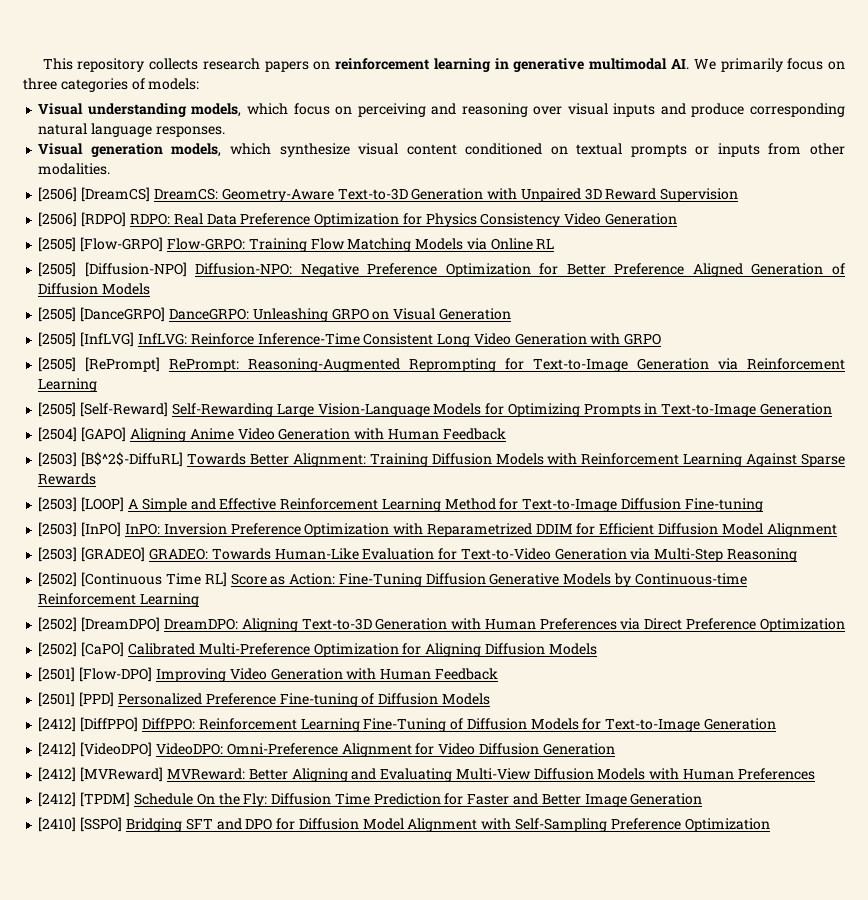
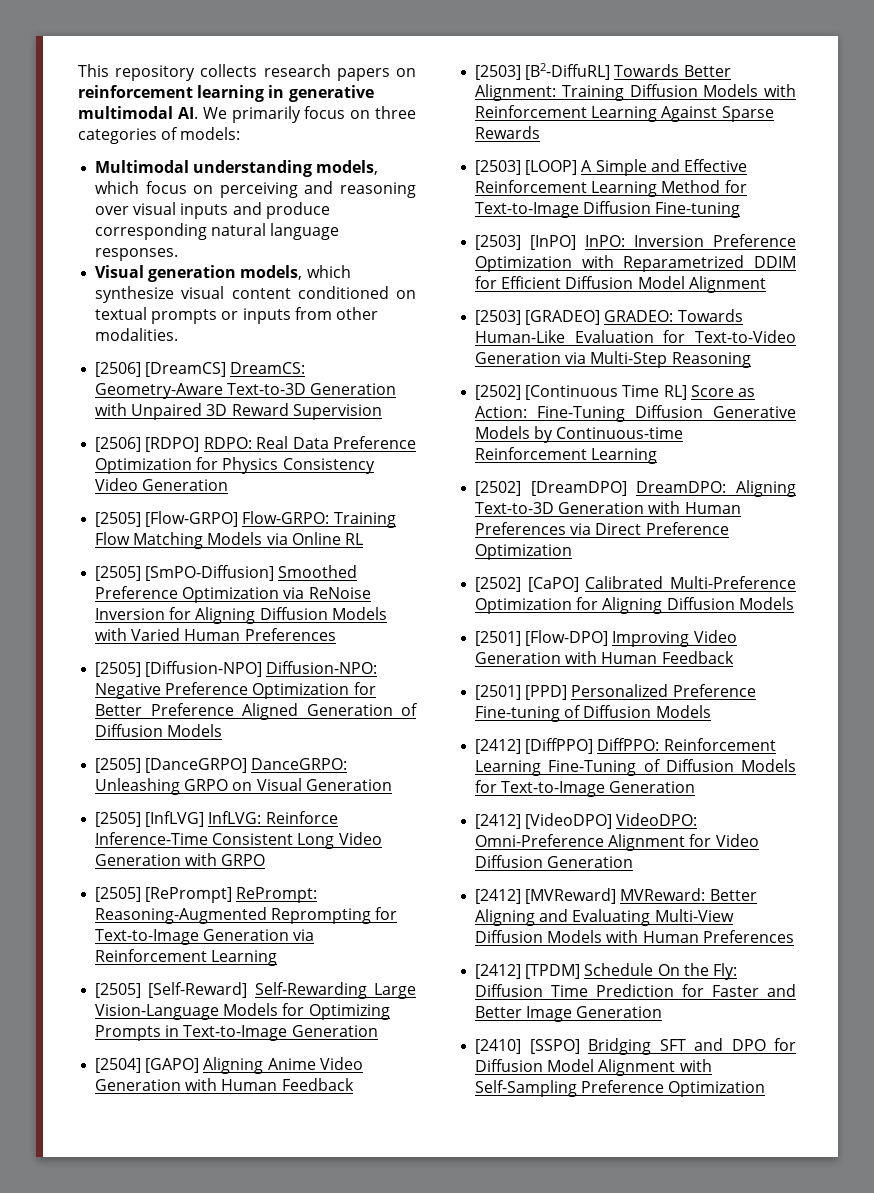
- Visual understanding models, which focus on perceiving and reasoning over visual inputs and produce corresponding natural language responses.
+ Multimodal understanding models, which focus on perceiving and reasoning over visual inputs and produce corresponding natural language responses.
+ [2505] [SmPO-Diffusion] Smoothed Preference Optimization via ReNoise Inversion for Aligning Diffusion Models with Varied Human Preferences
- [2503] [B$^2$-DiffuRL] Towards Better Alignment: Training Diffusion Models with Reinforcement Learning Against Sparse Rewards
+ [2503] [B2-DiffuRL] Towards Better Alignment: Training Diffusion Models with Reinforcement Learning Against Sparse Rewards

